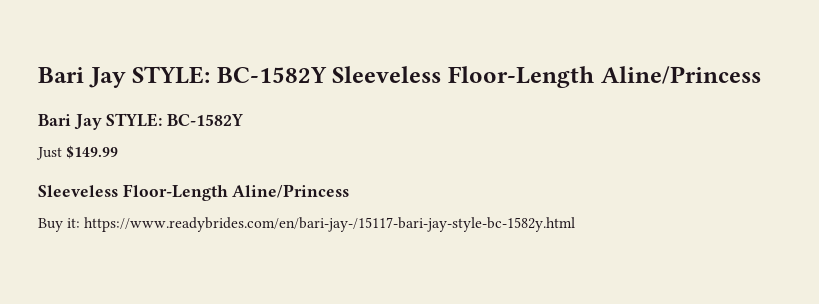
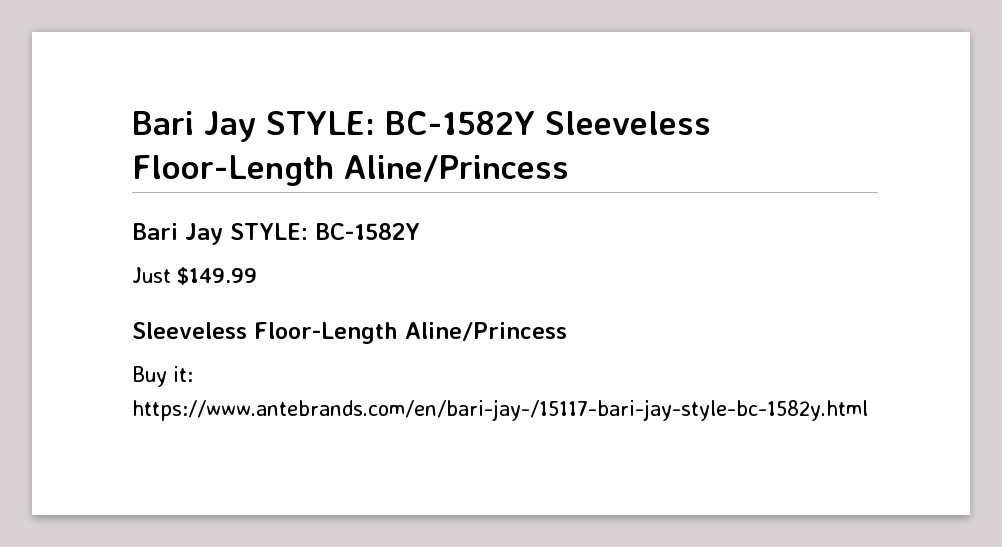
- Buy it: https://www.readybrides.com/en/bari-jay-/15117-bari-jay-style-bc-1582y.html
+ Buy it: https://www.antebrands.com/en/bari-jay-/15117-bari-jay-style-bc-1582y.html

